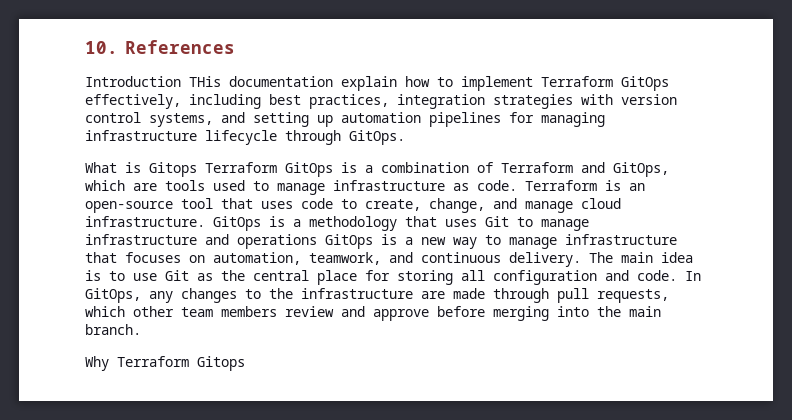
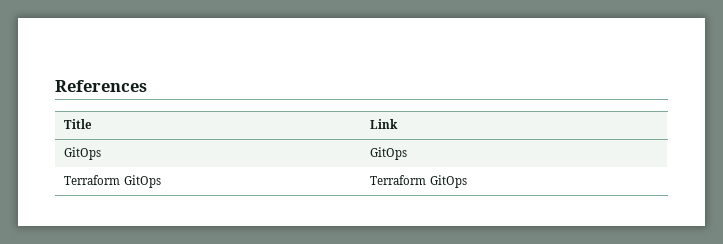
- 10. References
+ References
- Introduction THis documentation explain how to implement Terraform GitOps effectively, including best practices, integration strategies with version control systems, and setting up automation pipelines for managing infrastructure lifecycle through GitOps.
- What is Gitops Terraform GitOps is a combination of Terraform and GitOps, which are tools used to manage infrastructure as code. Terraform is an open-source tool that uses code to create, change, and manage cloud infrastructure. GitOps is a methodology that uses Git to manage infrastructure and operations GitOps is a new way to manage infrastructure that focuses on automation, teamwork, and continuous delivery. The main idea is to use Git as the central place for storing all configuration and code. In GitOps, any changes to the infrastructure are made through pull requests, which other team members review and approve before merging into the main branch.
- Why Terraform Gitops
+ Title | Link
+ GitOps | GitOps
+ Terraform GitOps | Terraform GitOps

